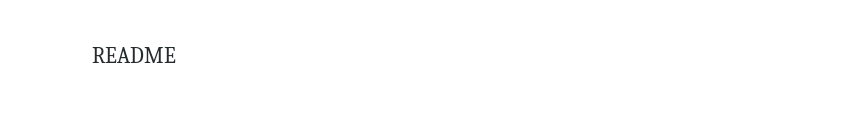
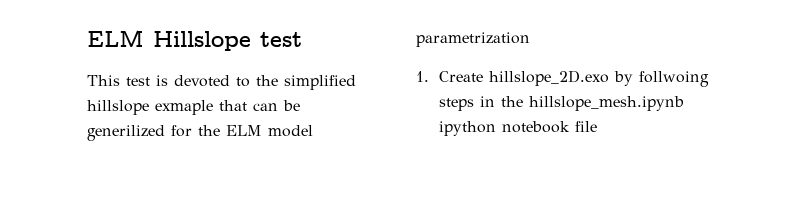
- README
+ ELM Hillslope test
+ This test is devoted to the simplified hillslope exmaple that can be generilized for the ELM model parametrization
+ 1. Create hillslope_2D.exo by follwoing steps in the hillslope_mesh.ipynb ipython notebook file

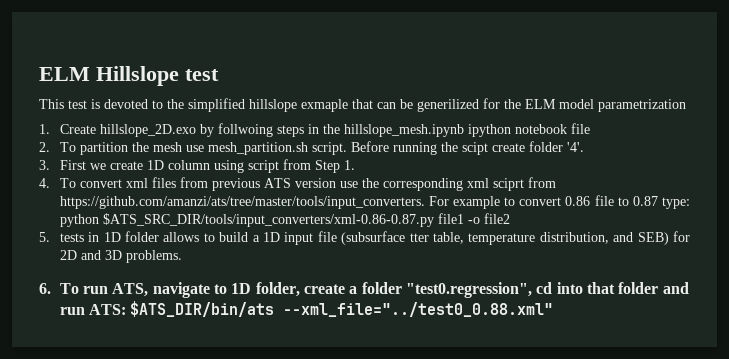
+ 2. To partition the mesh use mesh_partition.sh script. Before running the scipt create folder '4'.
+ 3. First we create 1D column using script from Step 1.
+ 4. To convert xml files from previous ATS version use the corresponding xml sciprt from https://github.com/amanzi/ats/tree/master/tools/input_converters. For example to convert 0.86 file to 0.87 type: python $ATS_SRC_DIR/tools/input_converters/xml-0.86-0.87.py file1 -o file2
+ 5. tests in 1D folder allows to build a 1D input file (subsurface tter table, temperature distribution, and SEB) for 2D and 3D problems.
+ 6. To run ATS, navigate to 1D folder, create a folder "test0.regression", cd into that folder and run ATS: $ATS_DIR/bin/ats --xml_file="../test0_0.88.xml"

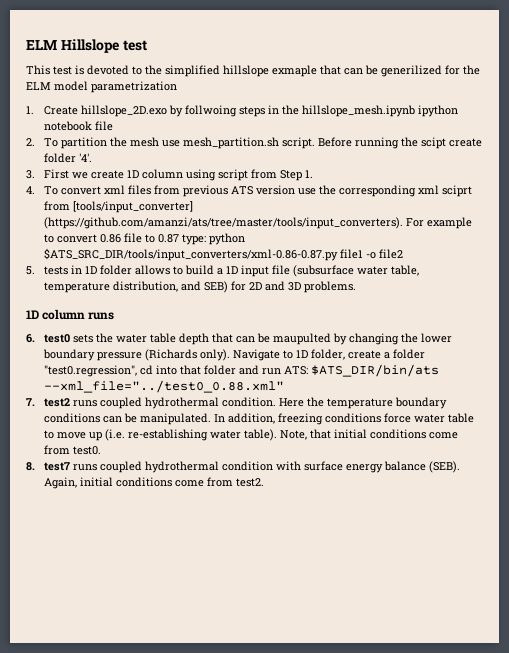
- 4. To convert xml files from previous ATS version use the corresponding xml sciprt from https://github.com/amanzi/ats/tree/master/tools/input_converters. For example to convert 0.86 file to 0.87 type: python $ATS_SRC_DIR/tools/input_converters/xml-0.86-0.87.py file1 -o file2
+ 4. To convert xml files from previous ATS version use the corresponding xml sciprt from [tools/input_converter] (https://github.com/amanzi/ats/tree/master/tools/input_converters). For example to convert 0.86 file to 0.87 type: python $ATS_SRC_DIR/tools/input_converters/xml-0.86-0.87.py file1 -o file2
- 5. tests in 1D folder allows to build a 1D input file (subsurface tter table, temperature distribution, and SEB) for 2D and 3D problems.
+ 5. tests in 1D folder allows to build a 1D input file (subsurface water table, temperature distribution, and SEB) for 2D and 3D problems.
- 6. To run ATS, navigate to 1D folder, create a folder "test0.regression", cd into that folder and run ATS: $ATS_DIR/bin/ats --xml_file="../test0_0.88.xml"
+ 1D column runs
+ 6. test0 sets the water table depth that can be maupulted by changing the lower boundary pressure (Richards only). Navigate to 1D folder, create a folder "test0.regression", cd into that folder and run ATS: $ATS_DIR/bin/ats --xml_file="../test0_0.88.xml"
+ 7. test2 runs coupled hydrothermal condition. Here the temperature boundary conditions can be manipulated. In addition, freezing conditions force water table to move up (i.e. re-establishing water table). Note, that initial conditions come from test0.
+ 8. test7 runs coupled hydrothermal condition with surface energy balance (SEB). Again, initial conditions come from test2.

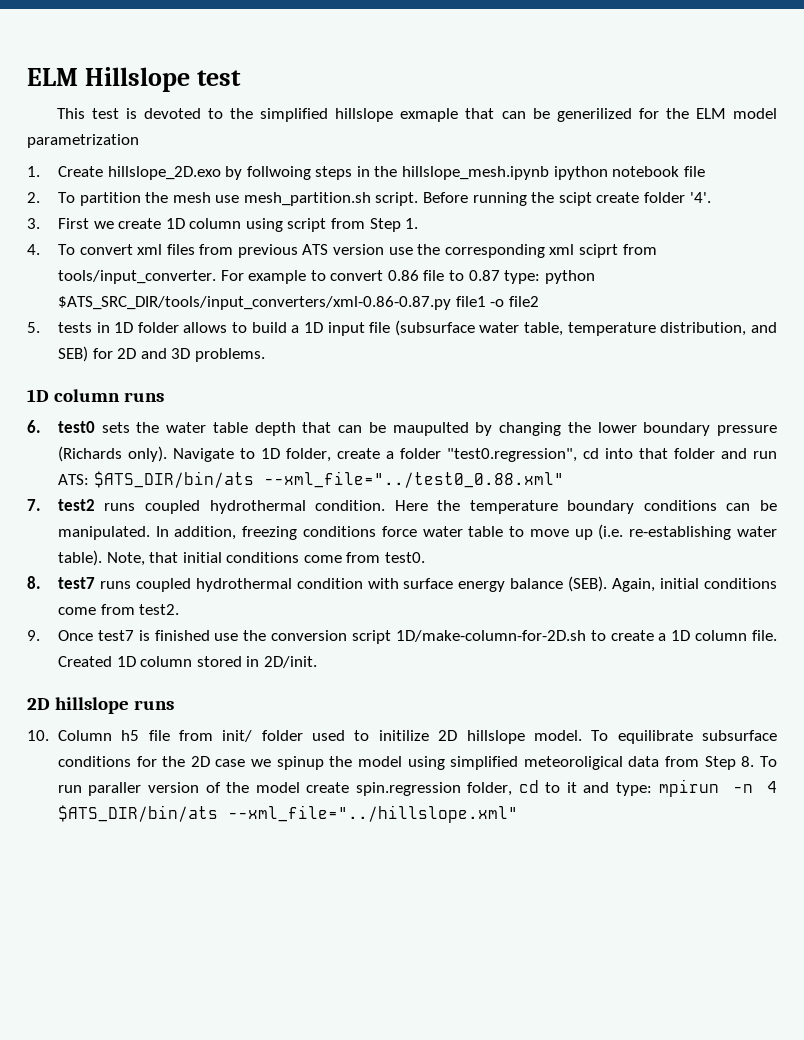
- 4. To convert xml files from previous ATS version use the corresponding xml sciprt from [tools/input_converter] (https://github.com/amanzi/ats/tree/master/tools/input_converters). For example to convert 0.86 file to 0.87 type: python $ATS_SRC_DIR/tools/input_converters/xml-0.86-0.87.py file1 -o file2
+ 4. To convert xml files from previous ATS version use the corresponding xml sciprt from tools/input_converter. For example to convert 0.86 file to 0.87 type: python $ATS_SRC_DIR/tools/input_converters/xml-0.86-0.87.py file1 -o file2
+ 9. Once test7 is finished use the conversion script 1D/make-column-for-2D.sh to create a 1D column file. Created 1D column stored in 2D/init.
+ 2D hillslope runs
+ 10. Column h5 file from init/ folder used to initilize 2D hillslope model. To equilibrate subsurface conditions for the 2D case we spinup the model using simplified meteoroligical data from Step 8. To run paraller version of the model create spin.regression folder, cd to it and type: mpirun -n 4 $ATS_DIR/bin/ats --xml_file="../hillslope.xml"

